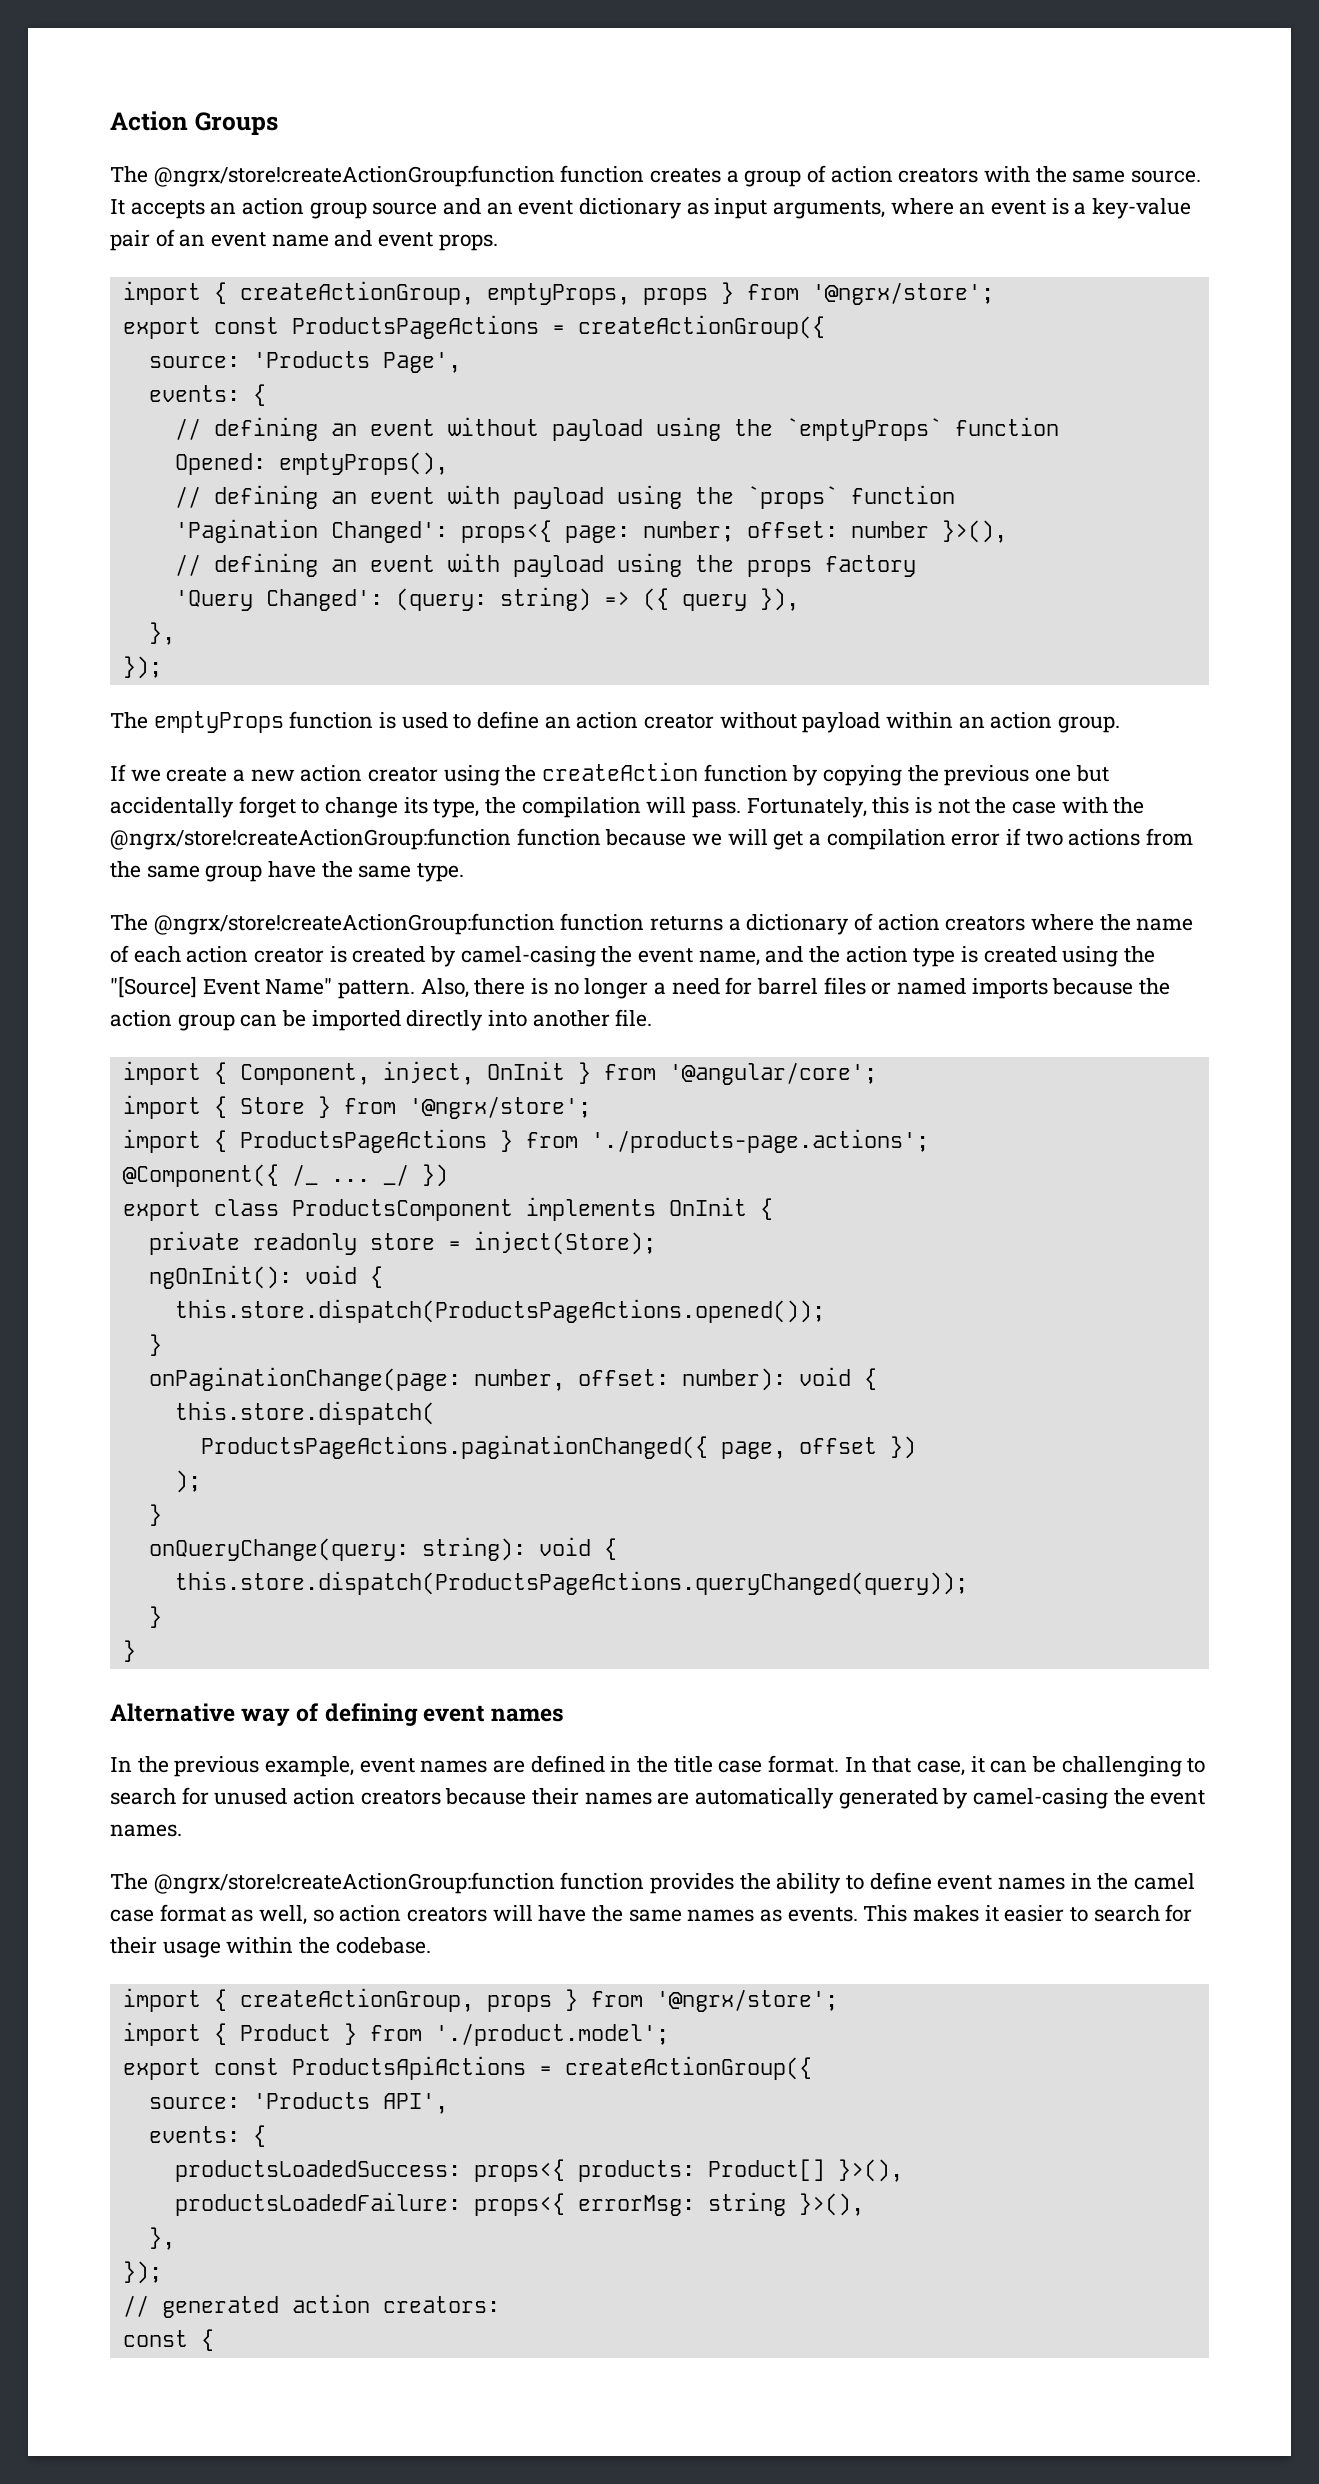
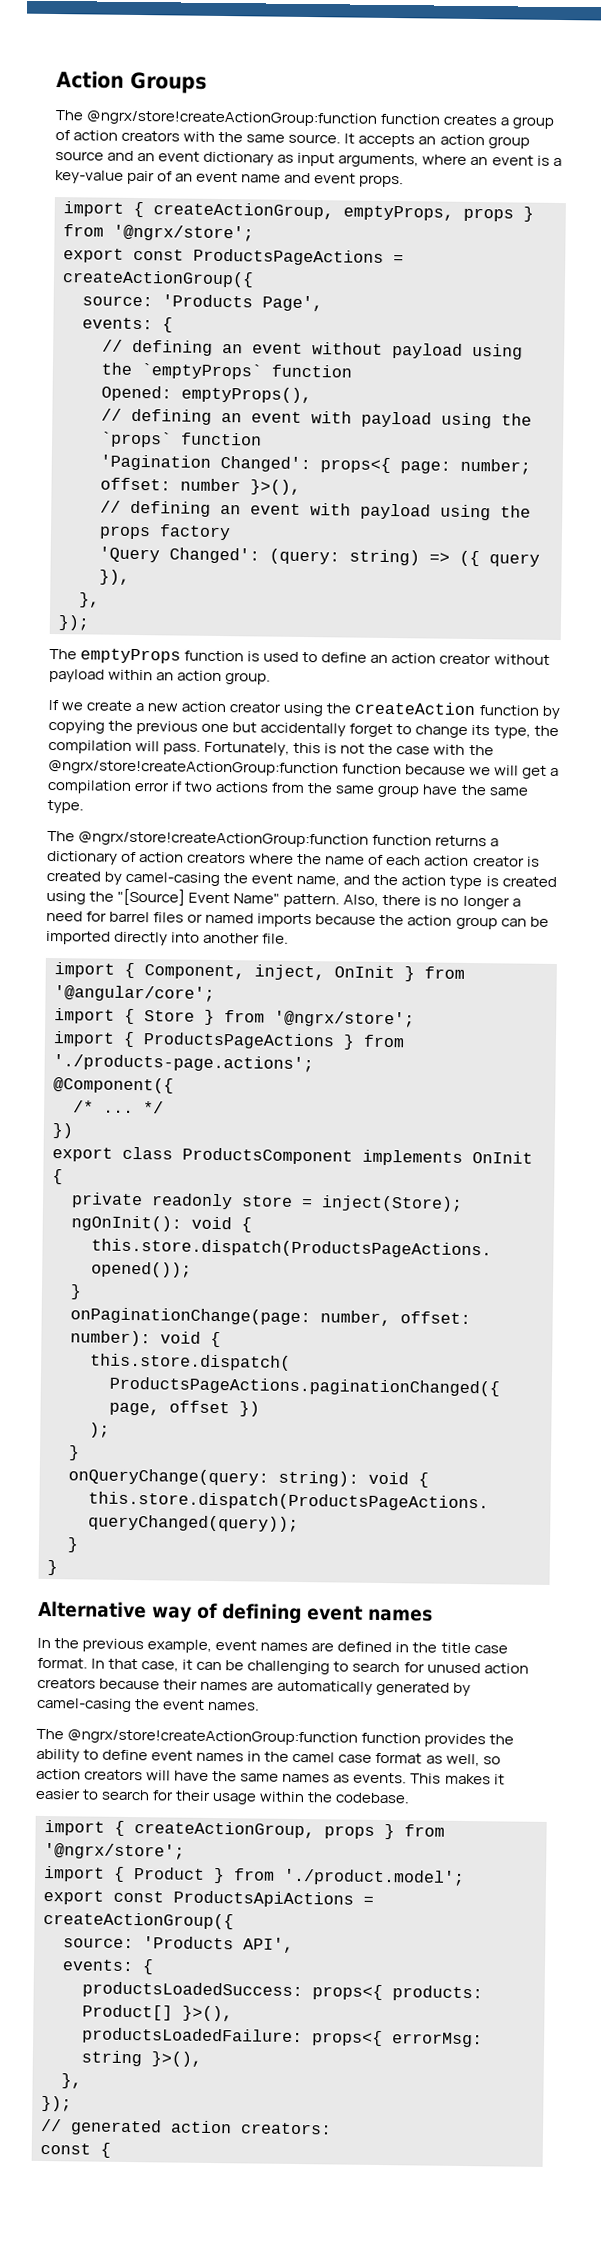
- @Component({ /_ ... _/ })
+ @Component({
+ /* ... */
+ })

